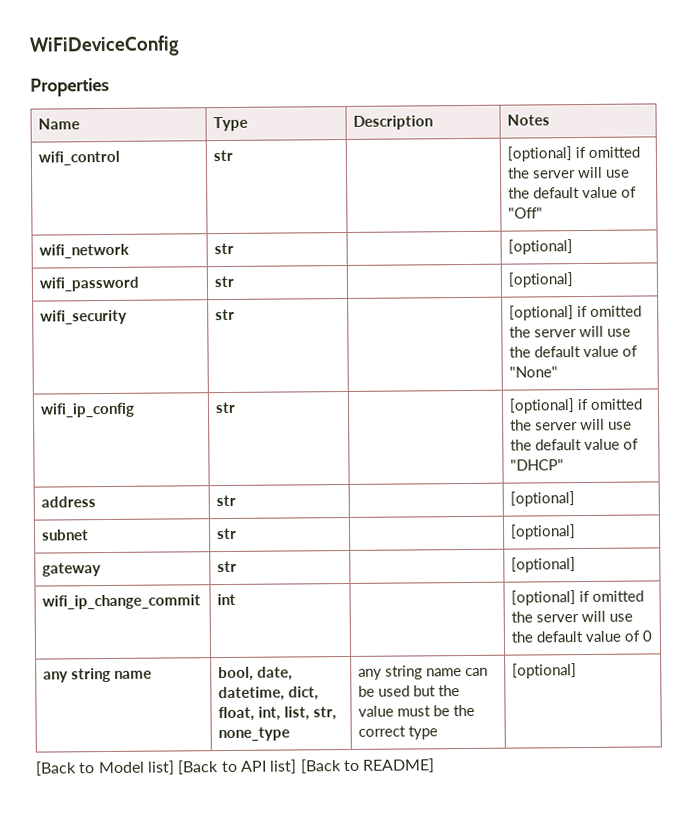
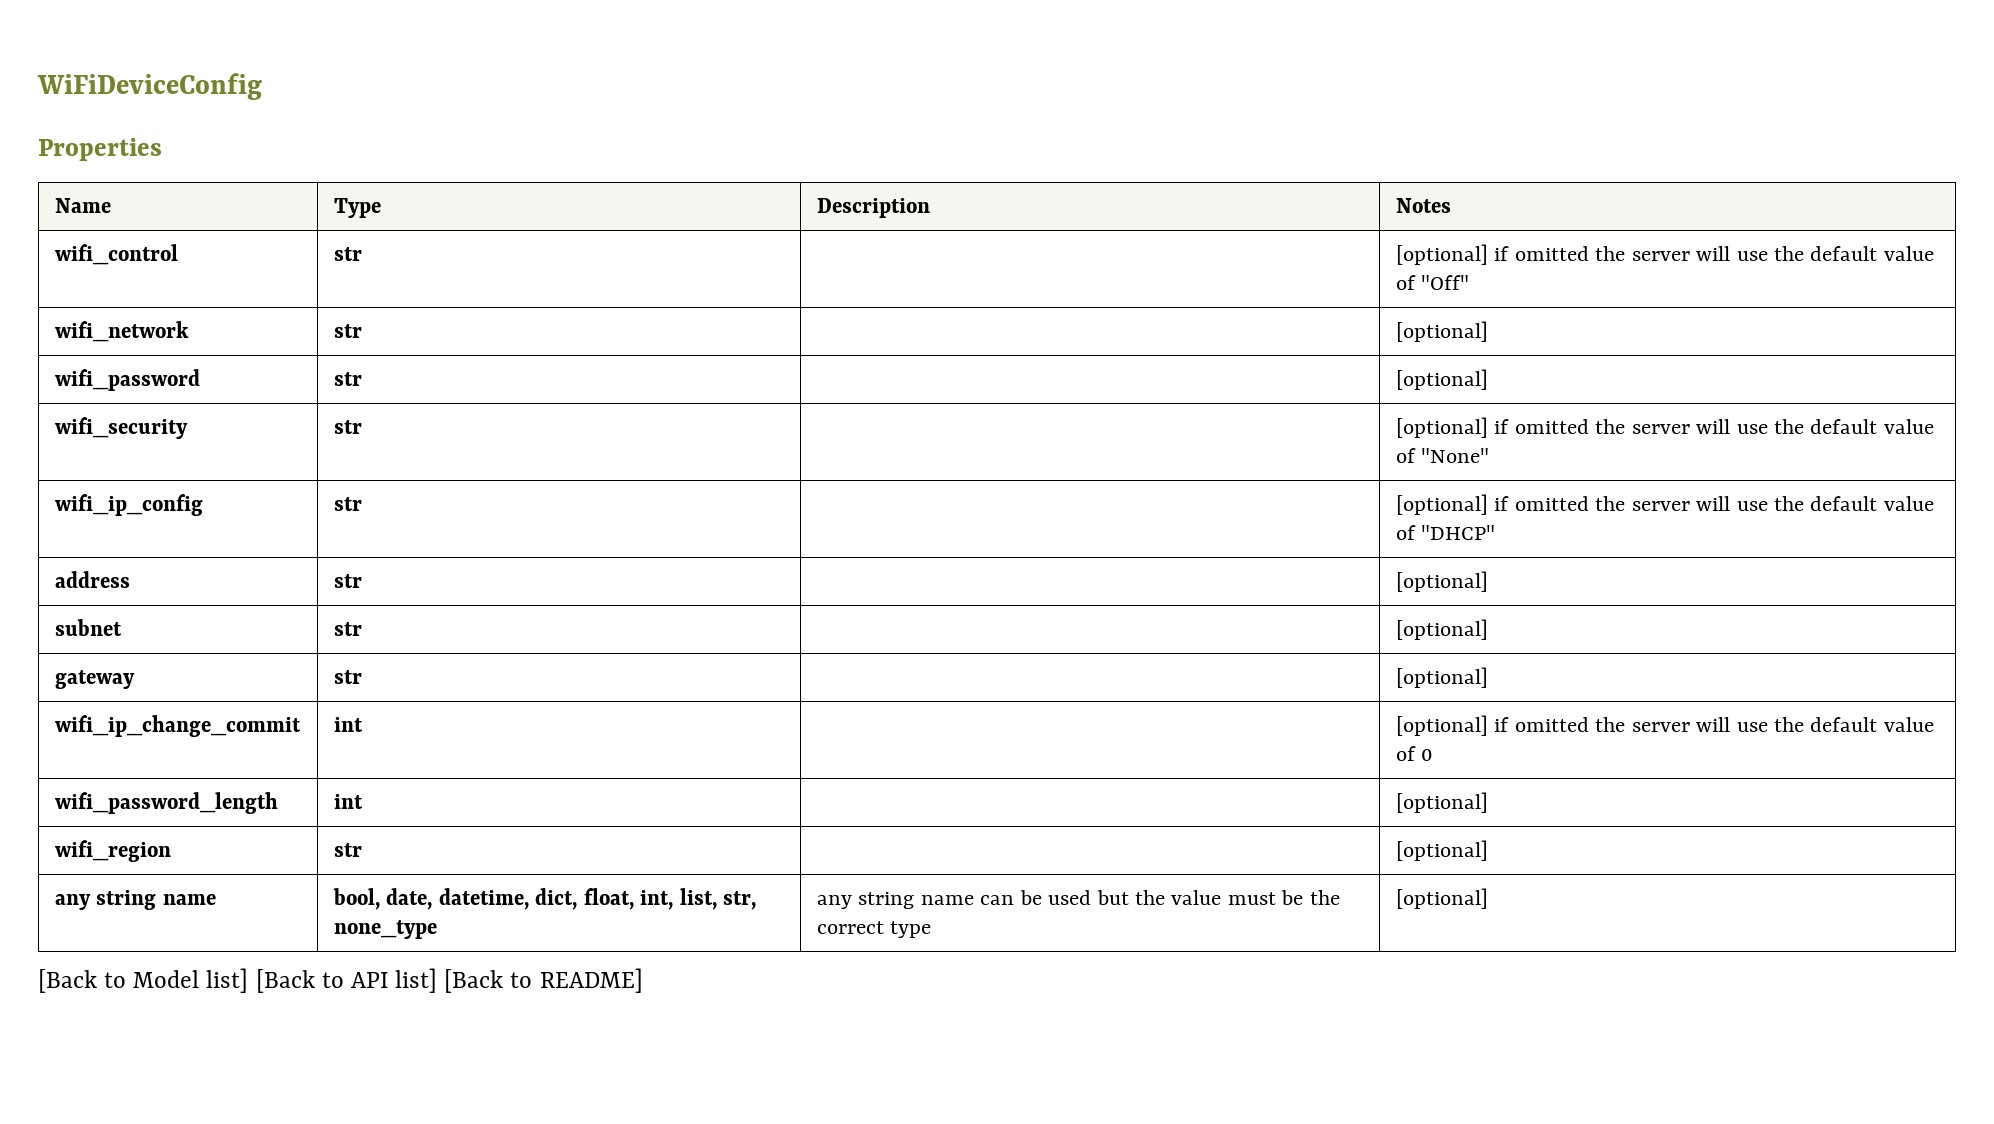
+ wifi_password_length | int | | [optional]
+ wifi_region | str | | [optional]

